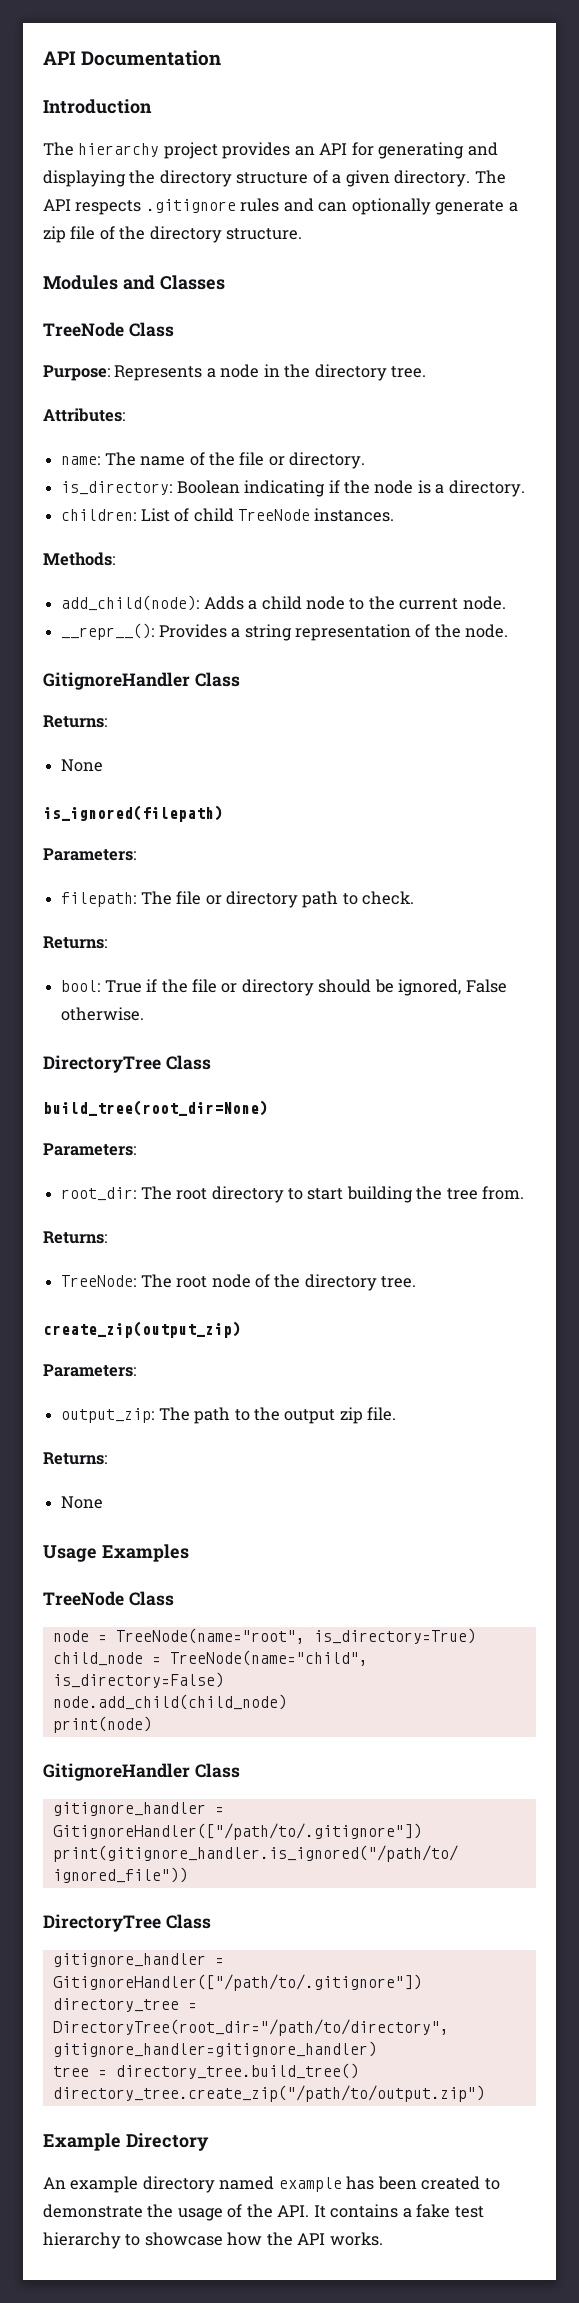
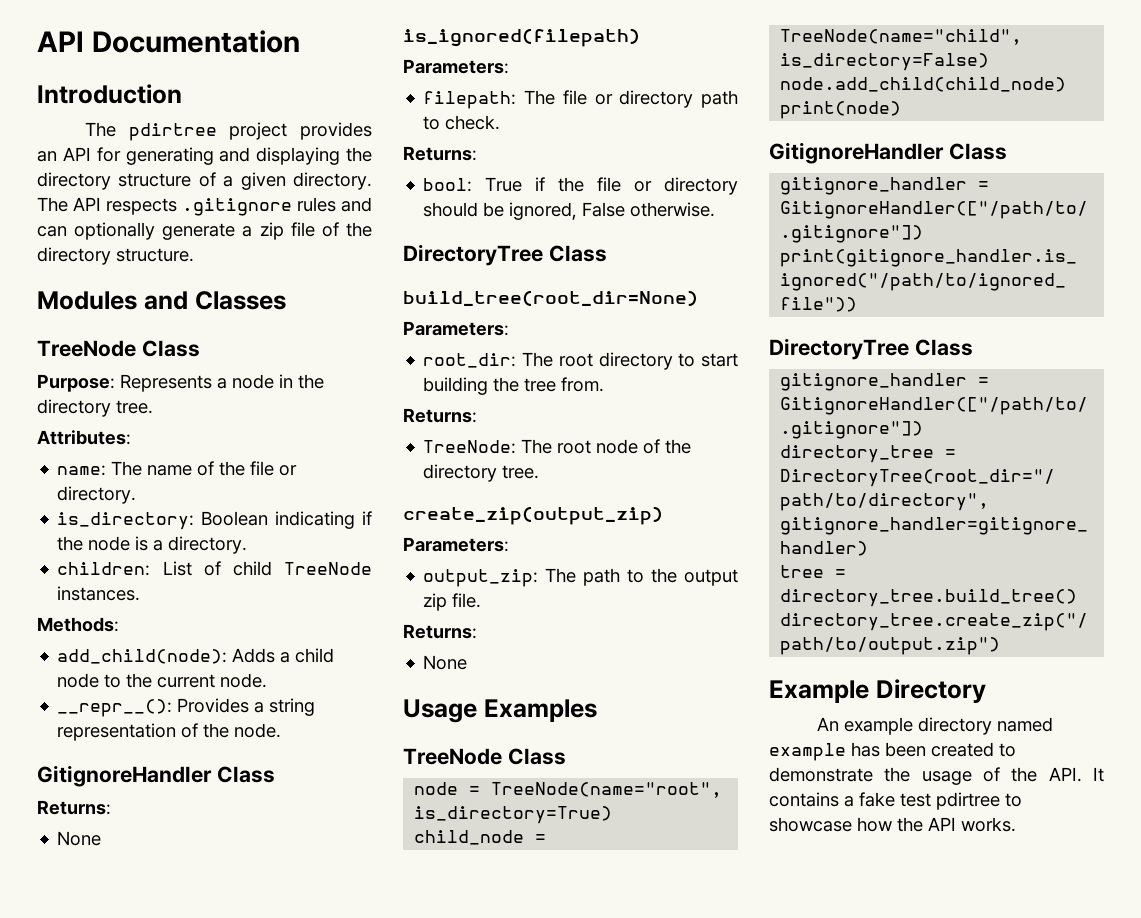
- The hierarchy project provides an API for generating and displaying the directory structure of a given directory.
+ The pdirtree project provides an API for generating and displaying the directory structure of a given directory.
- An example directory named example has been created to demonstrate the usage of the API. It contains a fake test hierarchy to showcase how the API works.
+ An example directory named example has been created to demonstrate the usage of the API. It contains a fake test pdirtree to showcase how the API works.

